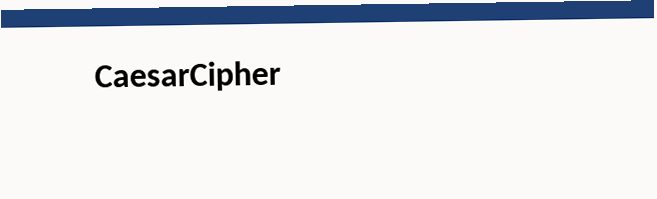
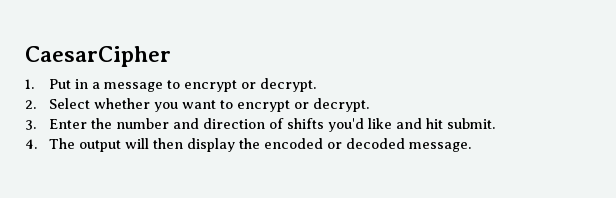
+ 1. Put in a message to encrypt or decrypt.
+ 2. Select whether you want to encrypt or decrypt.
+ 3. Enter the number and direction of shifts you'd like and hit submit.
+ 4. The output will then display the encoded or decoded message.

